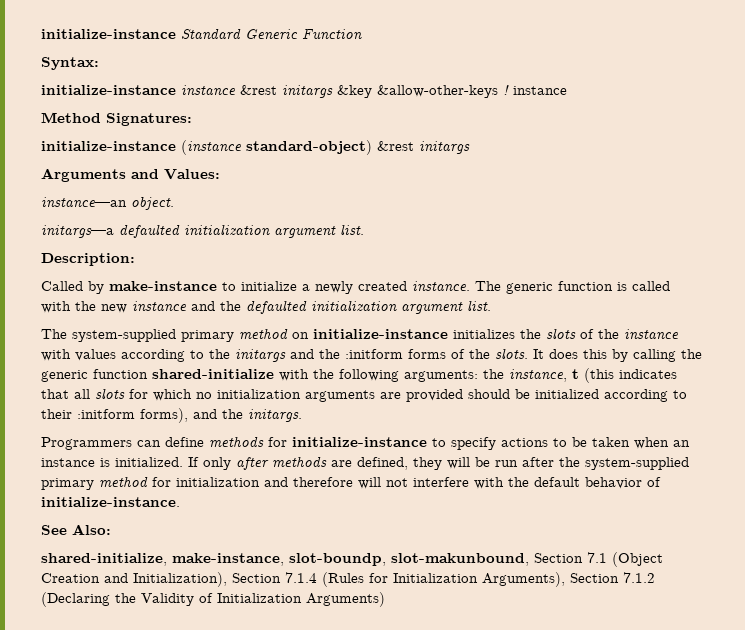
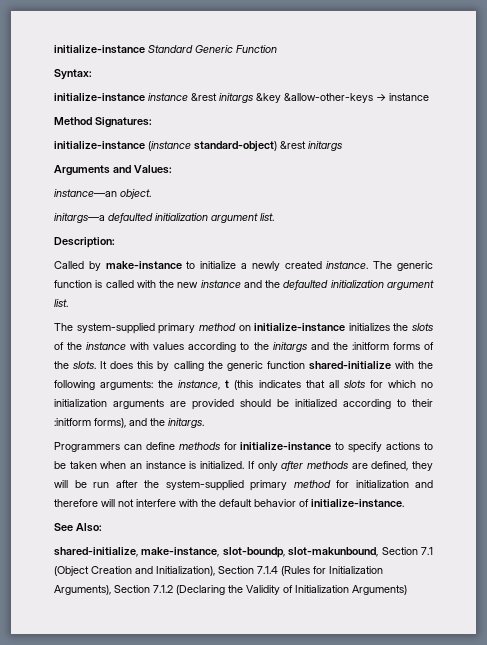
- initialize-instance instance &rest initargs &key &allow-other-keys ! instance
+ initialize-instance instance &rest initargs &key &allow-other-keys → instance

